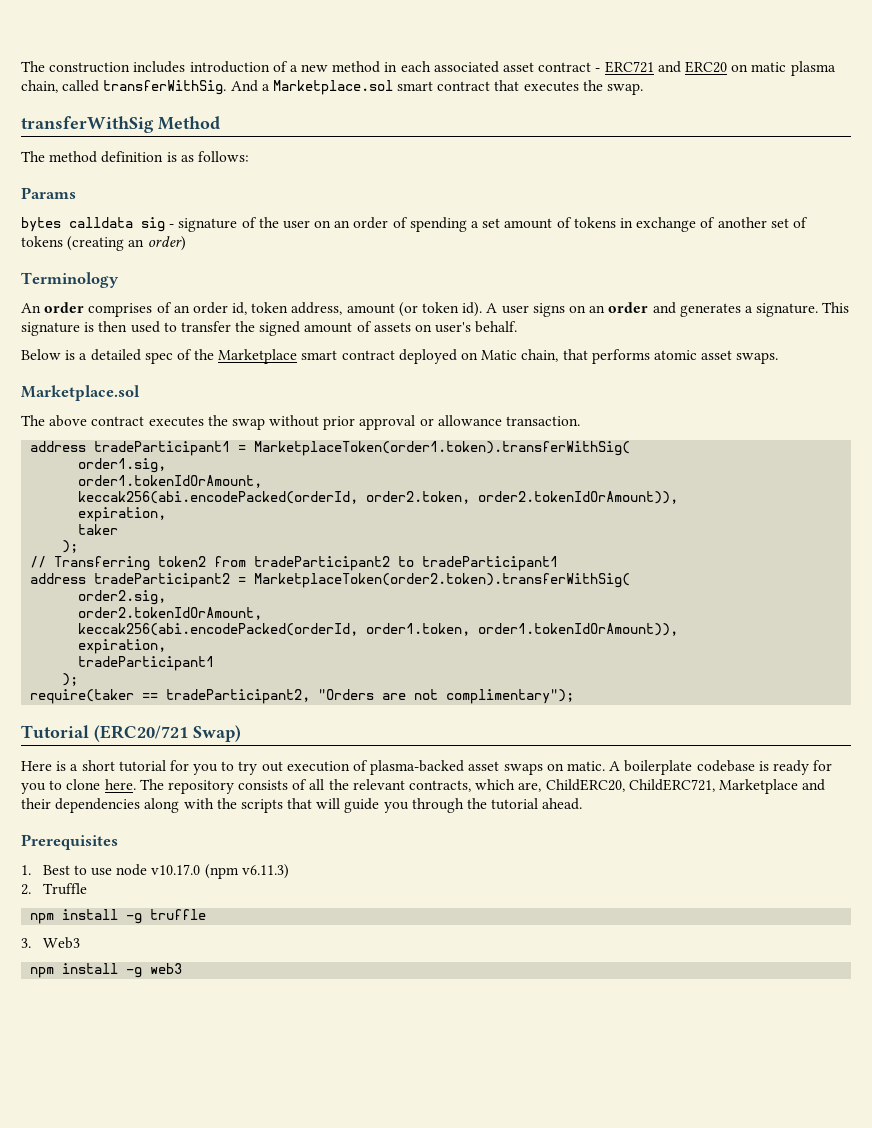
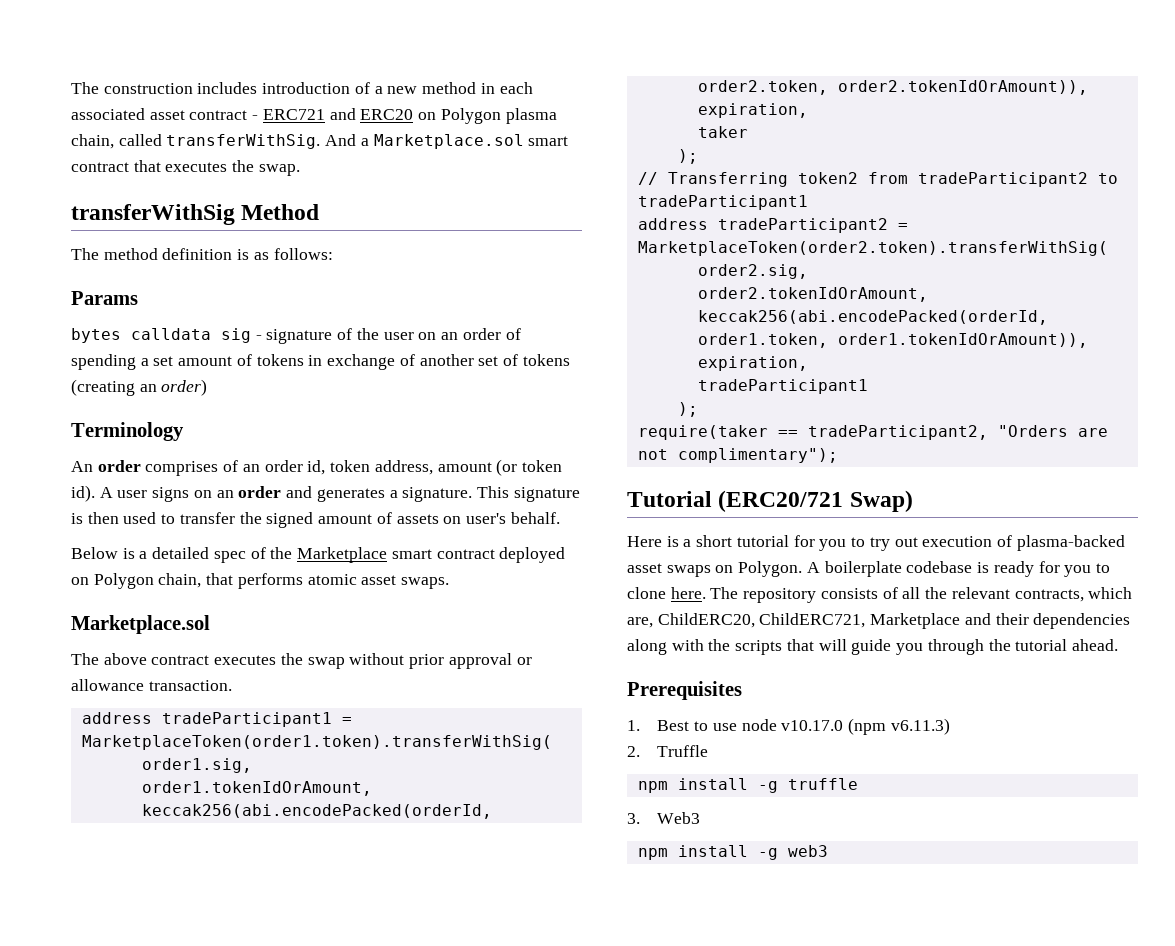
- The construction includes introduction of a new method in each associated asset contract - ERC721 and ERC20 on matic plasma chain, called transferWithSig.
+ The construction includes introduction of a new method in each associated asset contract - ERC721 and ERC20 on Polygon plasma chain, called transferWithSig.
- Below is a detailed spec of the Marketplace smart contract deployed on Matic chain, that performs atomic asset swaps.
+ Below is a detailed spec of the Marketplace smart contract deployed on Polygon chain, that performs atomic asset swaps.
- Here is a short tutorial for you to try out execution of plasma-backed asset swaps on matic.
+ Here is a short tutorial for you to try out execution of plasma-backed asset swaps on Polygon.

